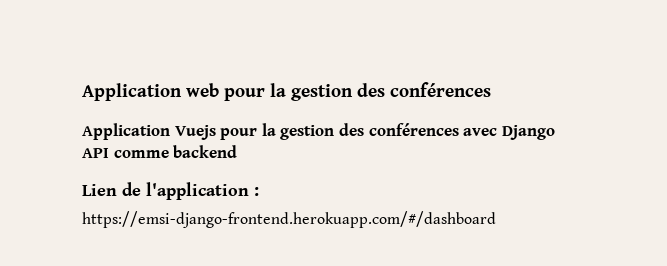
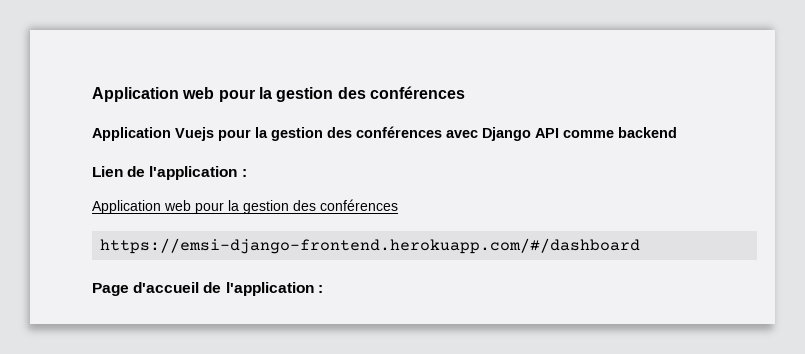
  Lien de l'application :
+ Application web pour la gestion des conférences
  https://emsi-django-frontend.herokuapp.com/#/dashboard
+ Page d'accueil de l'application :

